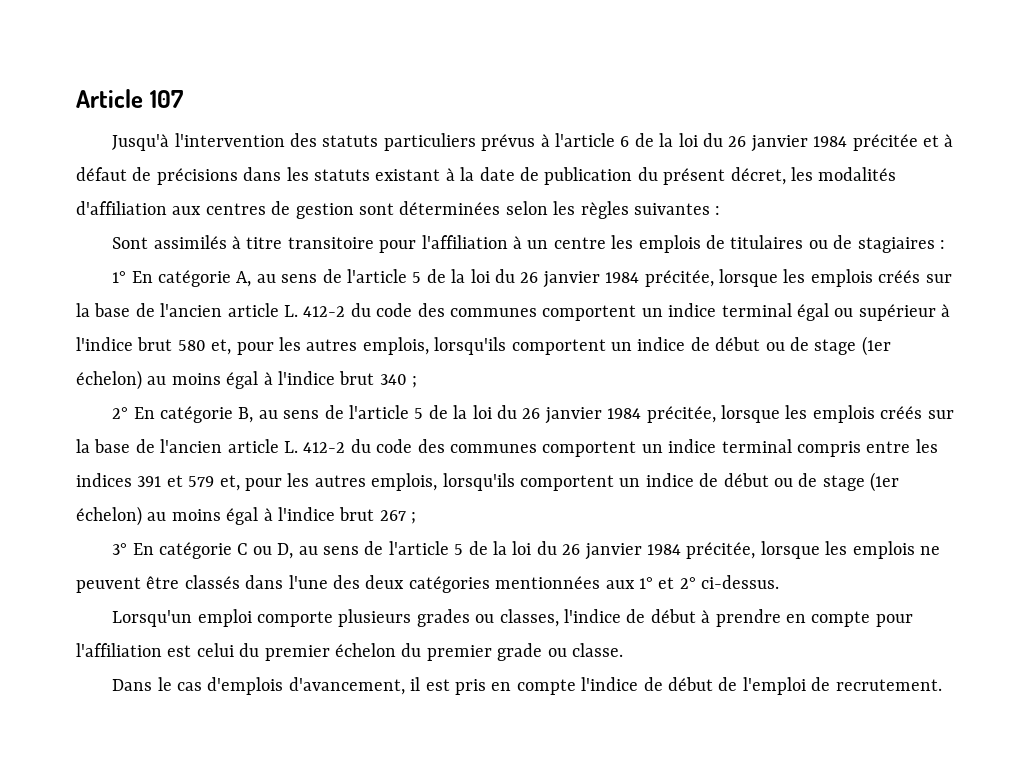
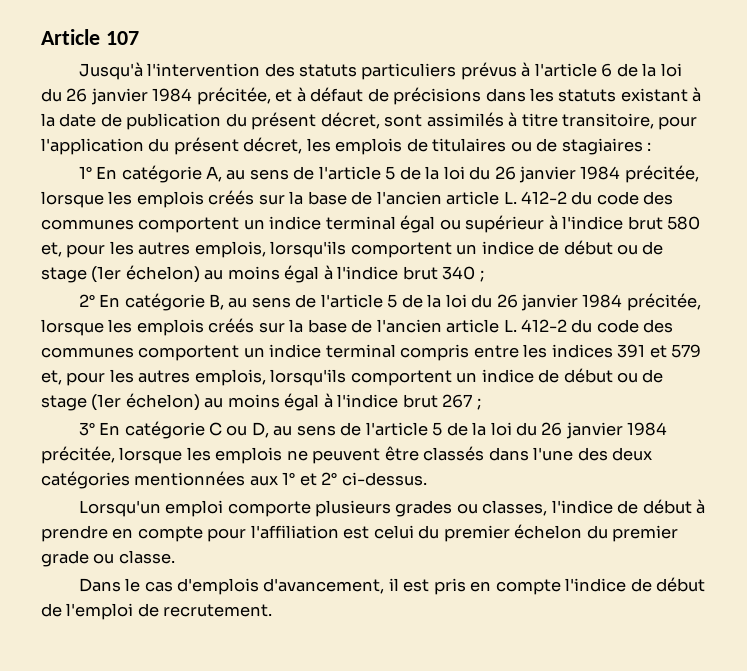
- Jusqu'à l'intervention des statuts particuliers prévus à l'article 6 de la loi du 26 janvier 1984 précitée et à défaut de précisions dans les statuts existant à la date de publication du présent décret, les modalités d'affiliation aux centres de gestion sont déterminées selon les règles suivantes :
- Sont assimilés à titre transitoire pour l'affiliation à un centre les emplois de titulaires ou de stagiaires :
+ Jusqu'à l'intervention des statuts particuliers prévus à l'article 6 de la loi du 26 janvier 1984 précitée, et à défaut de précisions dans les statuts existant à la date de publication du présent décret, sont assimilés à titre transitoire, pour l'application du présent décret, les emplois de titulaires ou de stagiaires :

